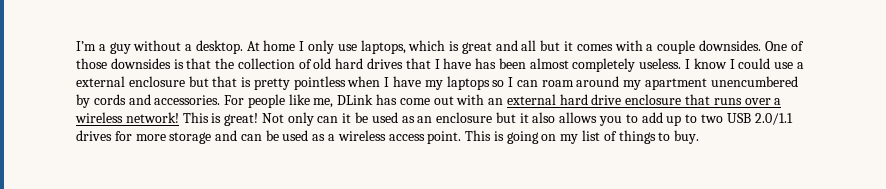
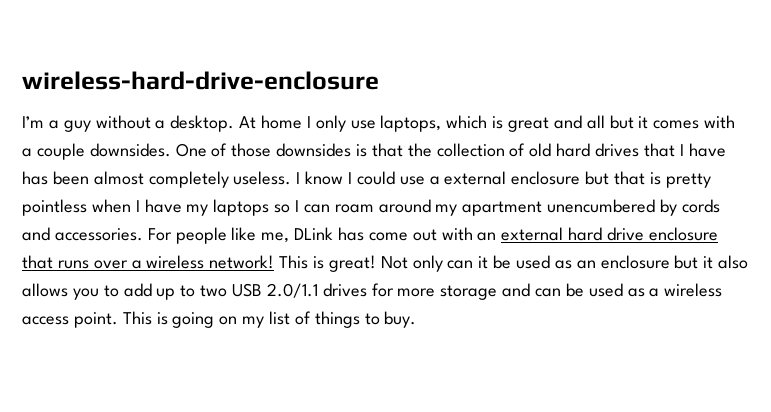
+ wireless-hard-drive-enclosure

